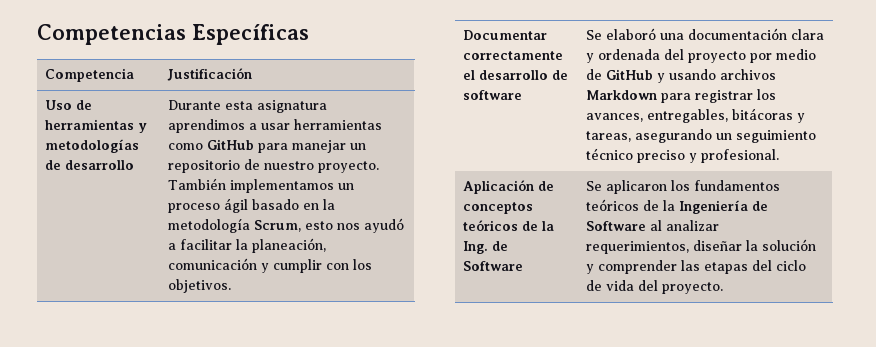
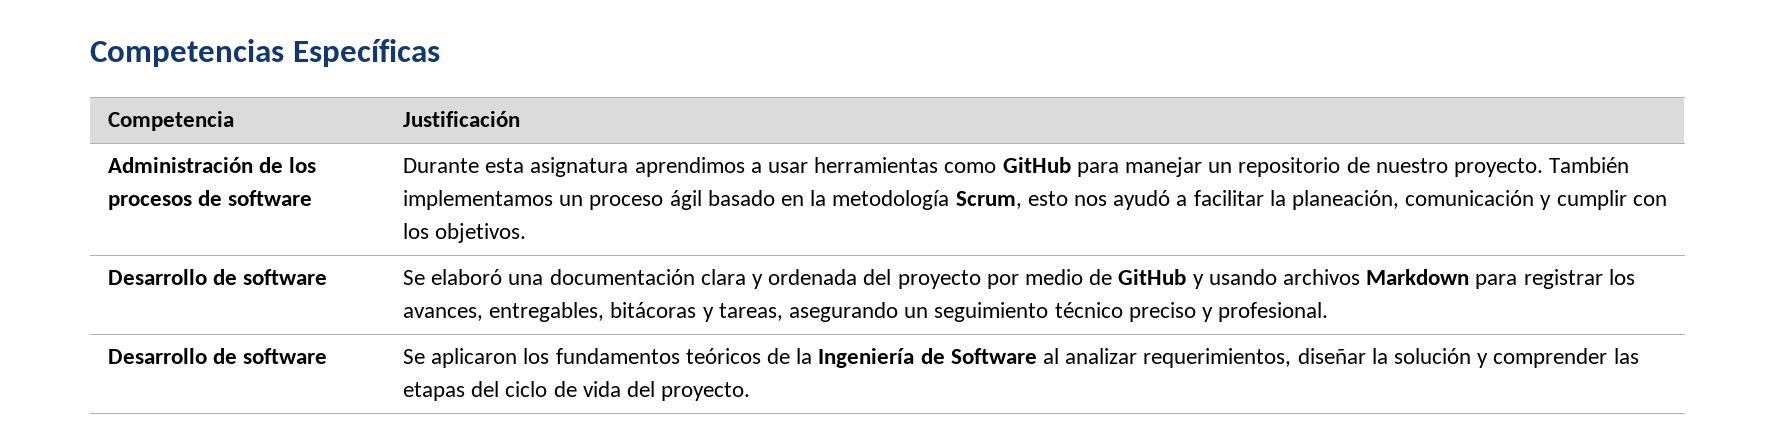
- Uso de herramientas y metodologías de desarrollo
+ Administración de los procesos de software
- Documentar correctamente el desarrollo de software | Se elaboró una documentación clara y ordenada del proyecto por medio de GitHub y usando archivos Markdown para registrar los avances, entregables, bitácoras y tareas, asegurando un seguimiento técnico preciso y profesional.
+ Desarrollo de software | Se elaboró una documentación clara y ordenada del proyecto por medio de GitHub y usando archivos Markdown para registrar los avances, entregables, bitácoras y tareas, asegurando un seguimiento técnico preciso y profesional.
- Aplicación de conceptos teóricos de la Ing. de Software | Se aplicaron los fundamentos teóricos de la Ingeniería de Software al analizar requerimientos, diseñar la solución y comprender las etapas del ciclo de vida del proyecto.
+ Desarrollo de software | Se aplicaron los fundamentos teóricos de la Ingeniería de Software al analizar requerimientos, diseñar la solución y comprender las etapas del ciclo de vida del proyecto.

